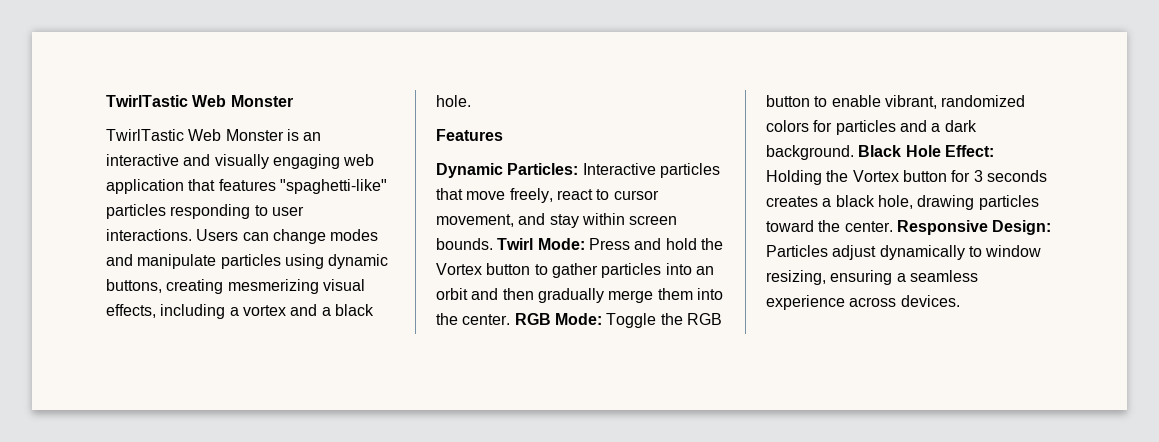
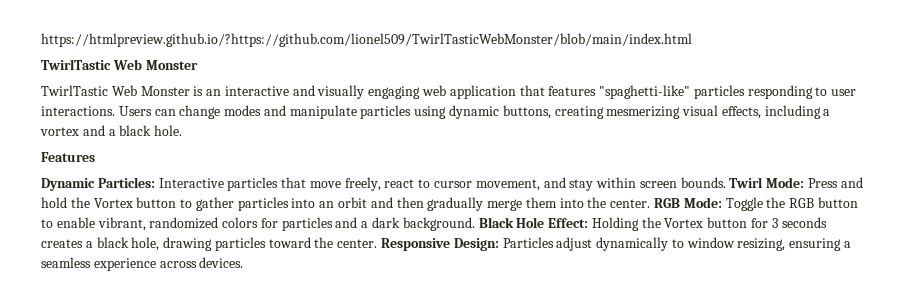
+ https://htmlpreview.github.io/?https://github.com/lionel509/TwirlTasticWebMonster/blob/main/index.html

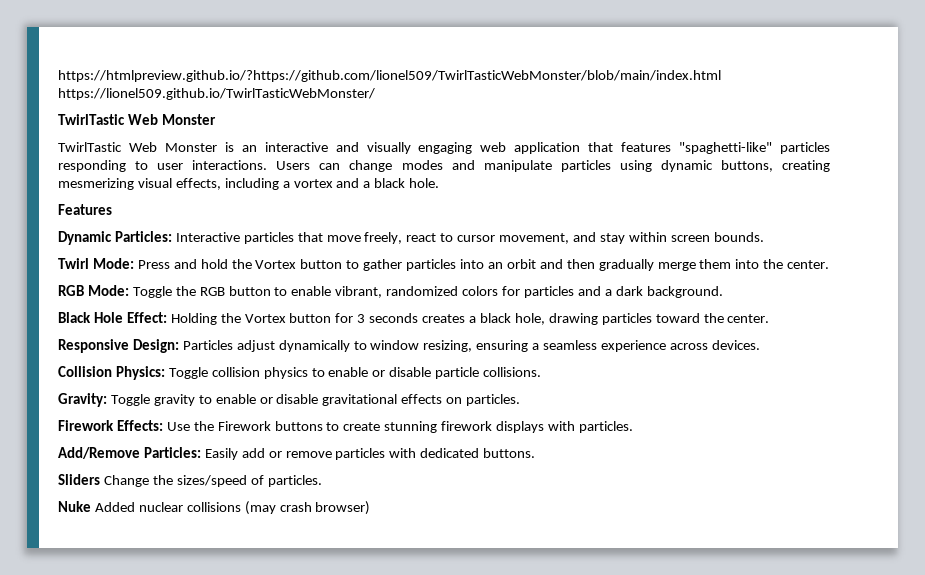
- https://htmlpreview.github.io/?https://github.com/lionel509/TwirlTasticWebMonster/blob/main/index.html
+ https://htmlpreview.github.io/?https://github.com/lionel509/TwirlTasticWebMonster/blob/main/index.html https://lionel509.github.io/TwirlTasticWebMonster/
- Interactive particles that move freely, react to cursor movement, and stay within screen bounds. Twirl Mode:
+ Interactive particles that move freely, react to cursor movement, and stay within screen bounds.
+ Twirl Mode:
- Press and hold the Vortex button to gather particles into an orbit and then gradually merge them into the center. RGB Mode:
+ Press and hold the Vortex button to gather particles into an orbit and then gradually merge them into the center.
+ RGB Mode:
- Toggle the RGB button to enable vibrant, randomized colors for particles and a dark background. Black Hole Effect:
+ Toggle the RGB button to enable vibrant, randomized colors for particles and a dark background.
+ Black Hole Effect:
- Holding the Vortex button for 3 seconds creates a black hole, drawing particles toward the center. Responsive Design:
+ Holding the Vortex button for 3 seconds creates a black hole, drawing particles toward the center.
+ Responsive Design:
+ Collision Physics: Toggle collision physics to enable or disable particle collisions.
+ Gravity: Toggle gravity to enable or disable gravitational effects on particles.
+ Firework Effects: Use the Firework buttons to create stunning firework displays with particles.
+ Add/Remove Particles: Easily add or remove particles with dedicated buttons.
+ Sliders Change the sizes/speed of particles.
+ Nuke Added nuclear collisions (may crash browser)

